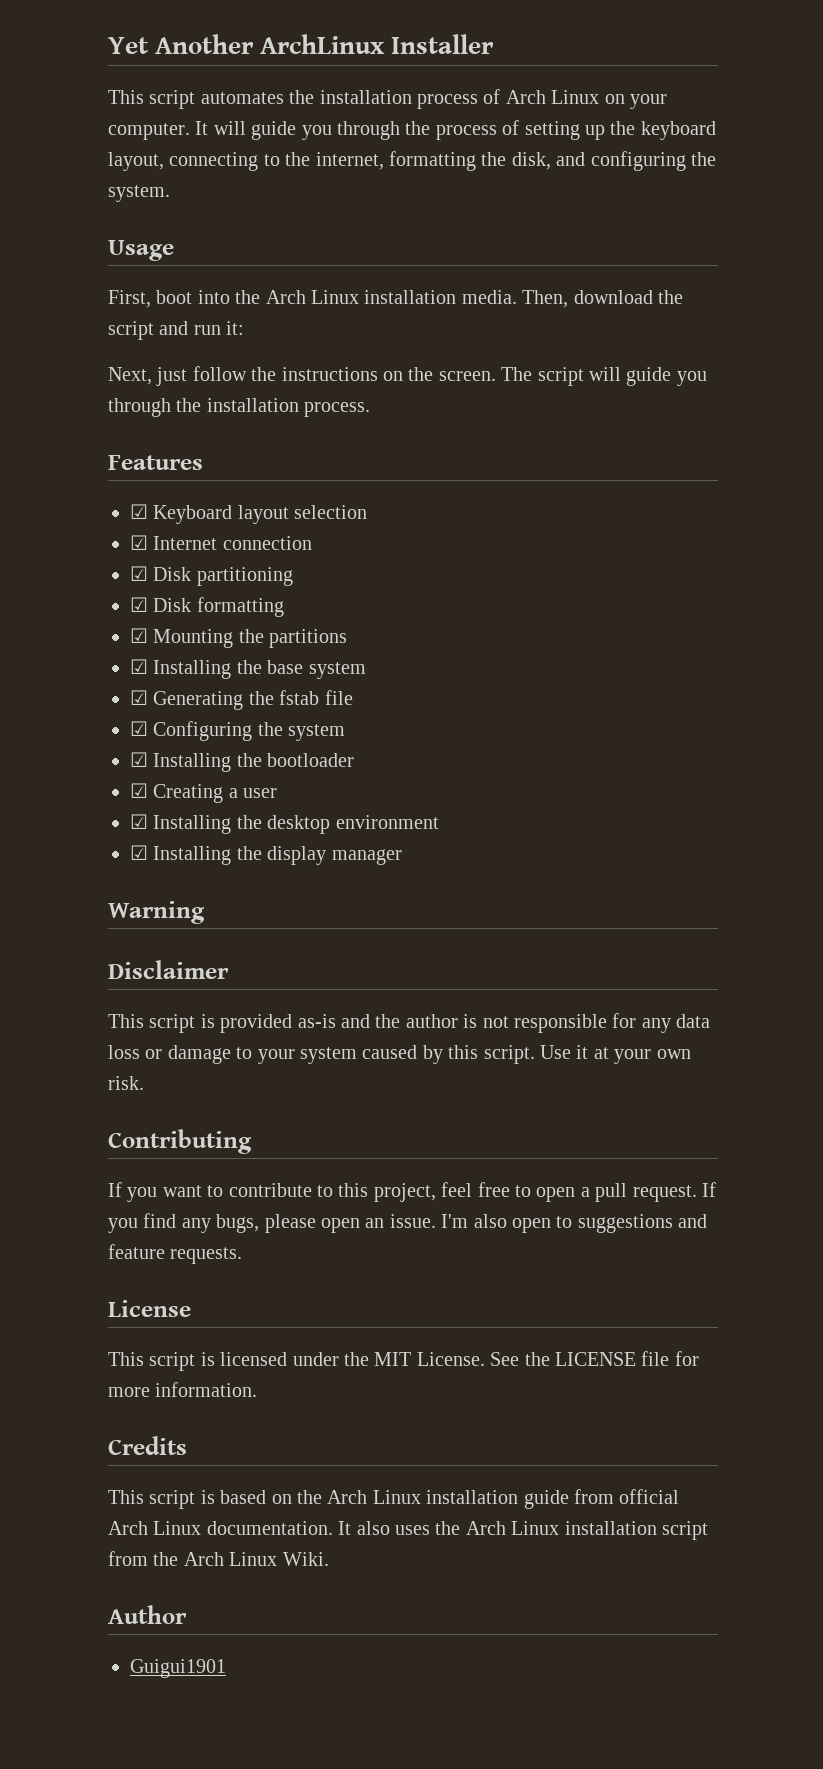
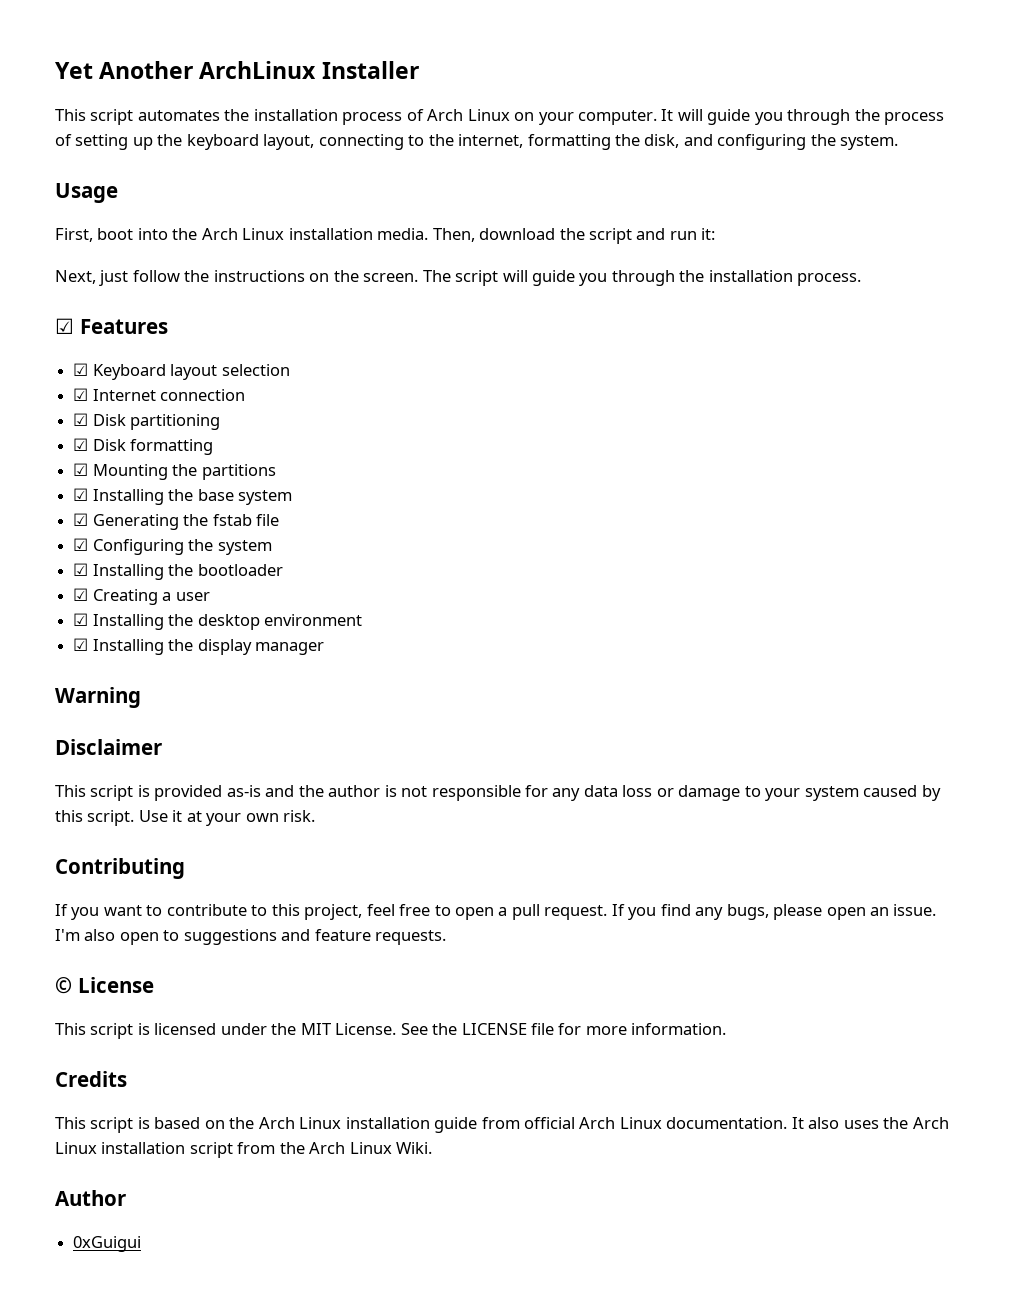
- Features
+ ☑ Features
- License
+ © License
- Guigui1901
+ 0xGuigui

